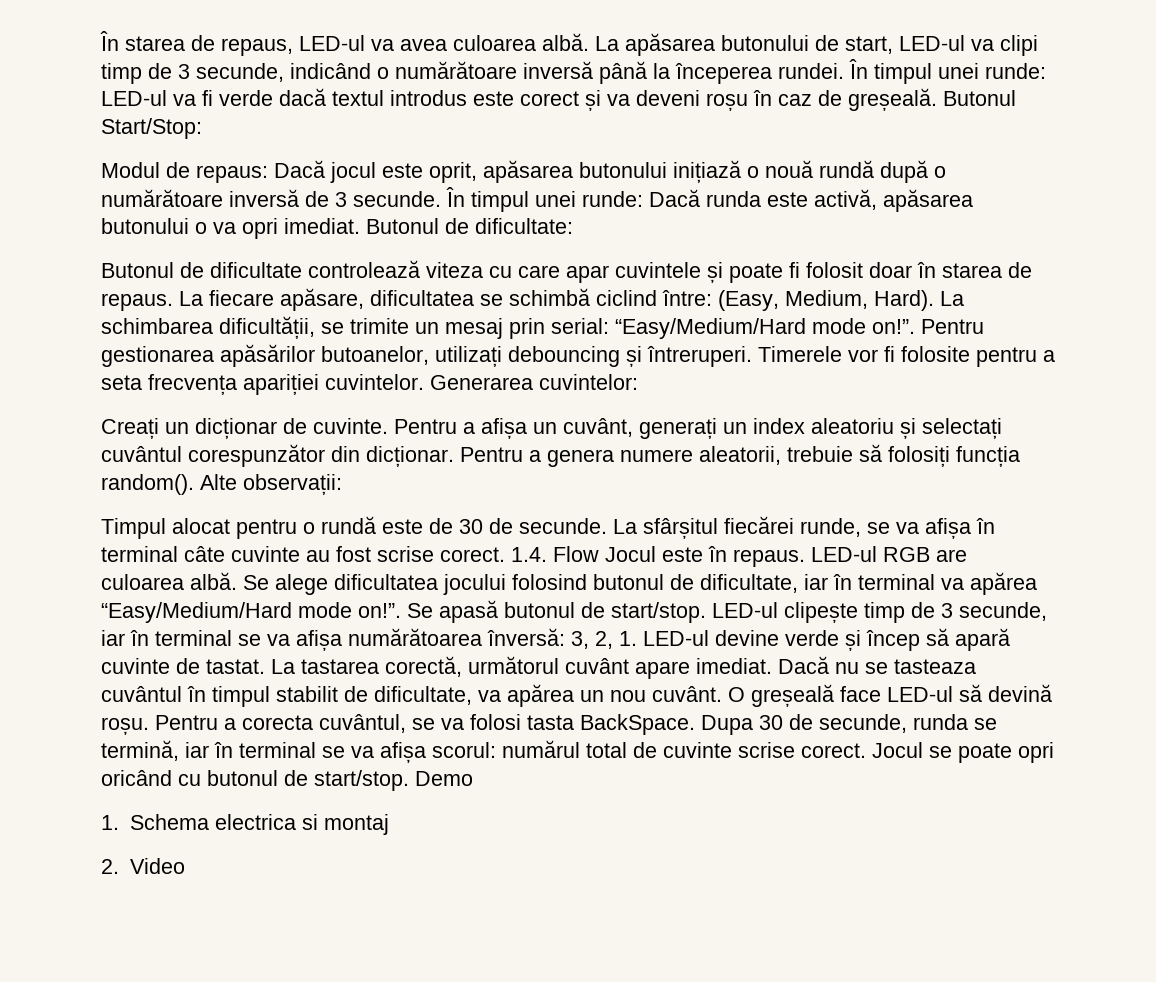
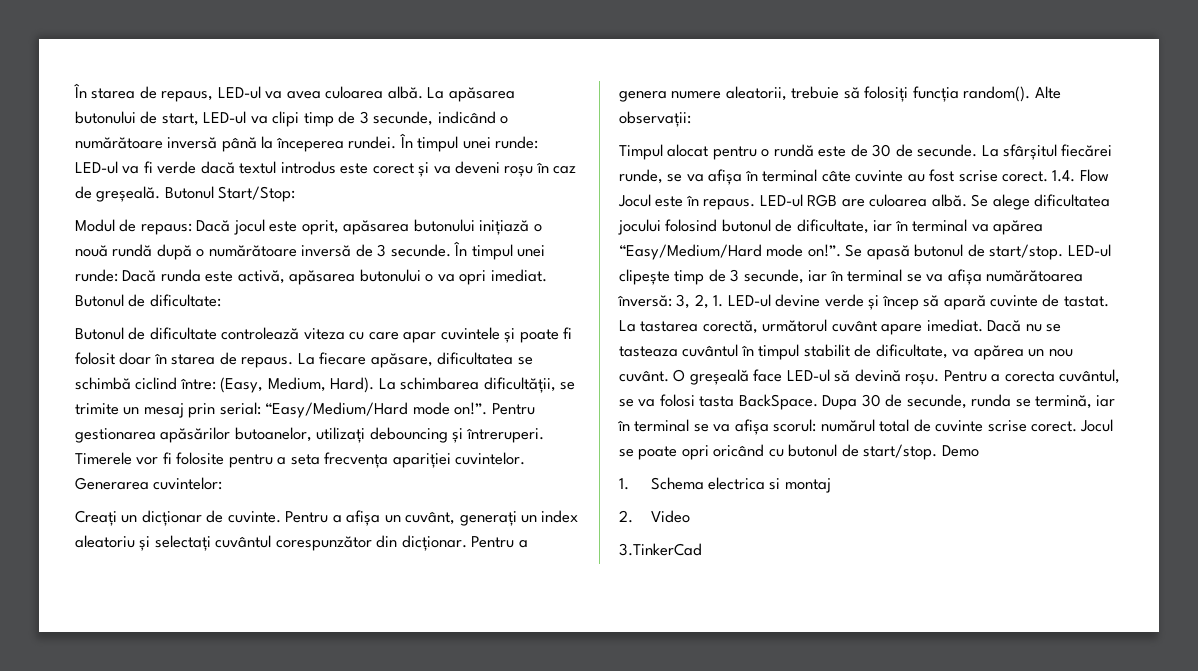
+ 3.TinkerCad

